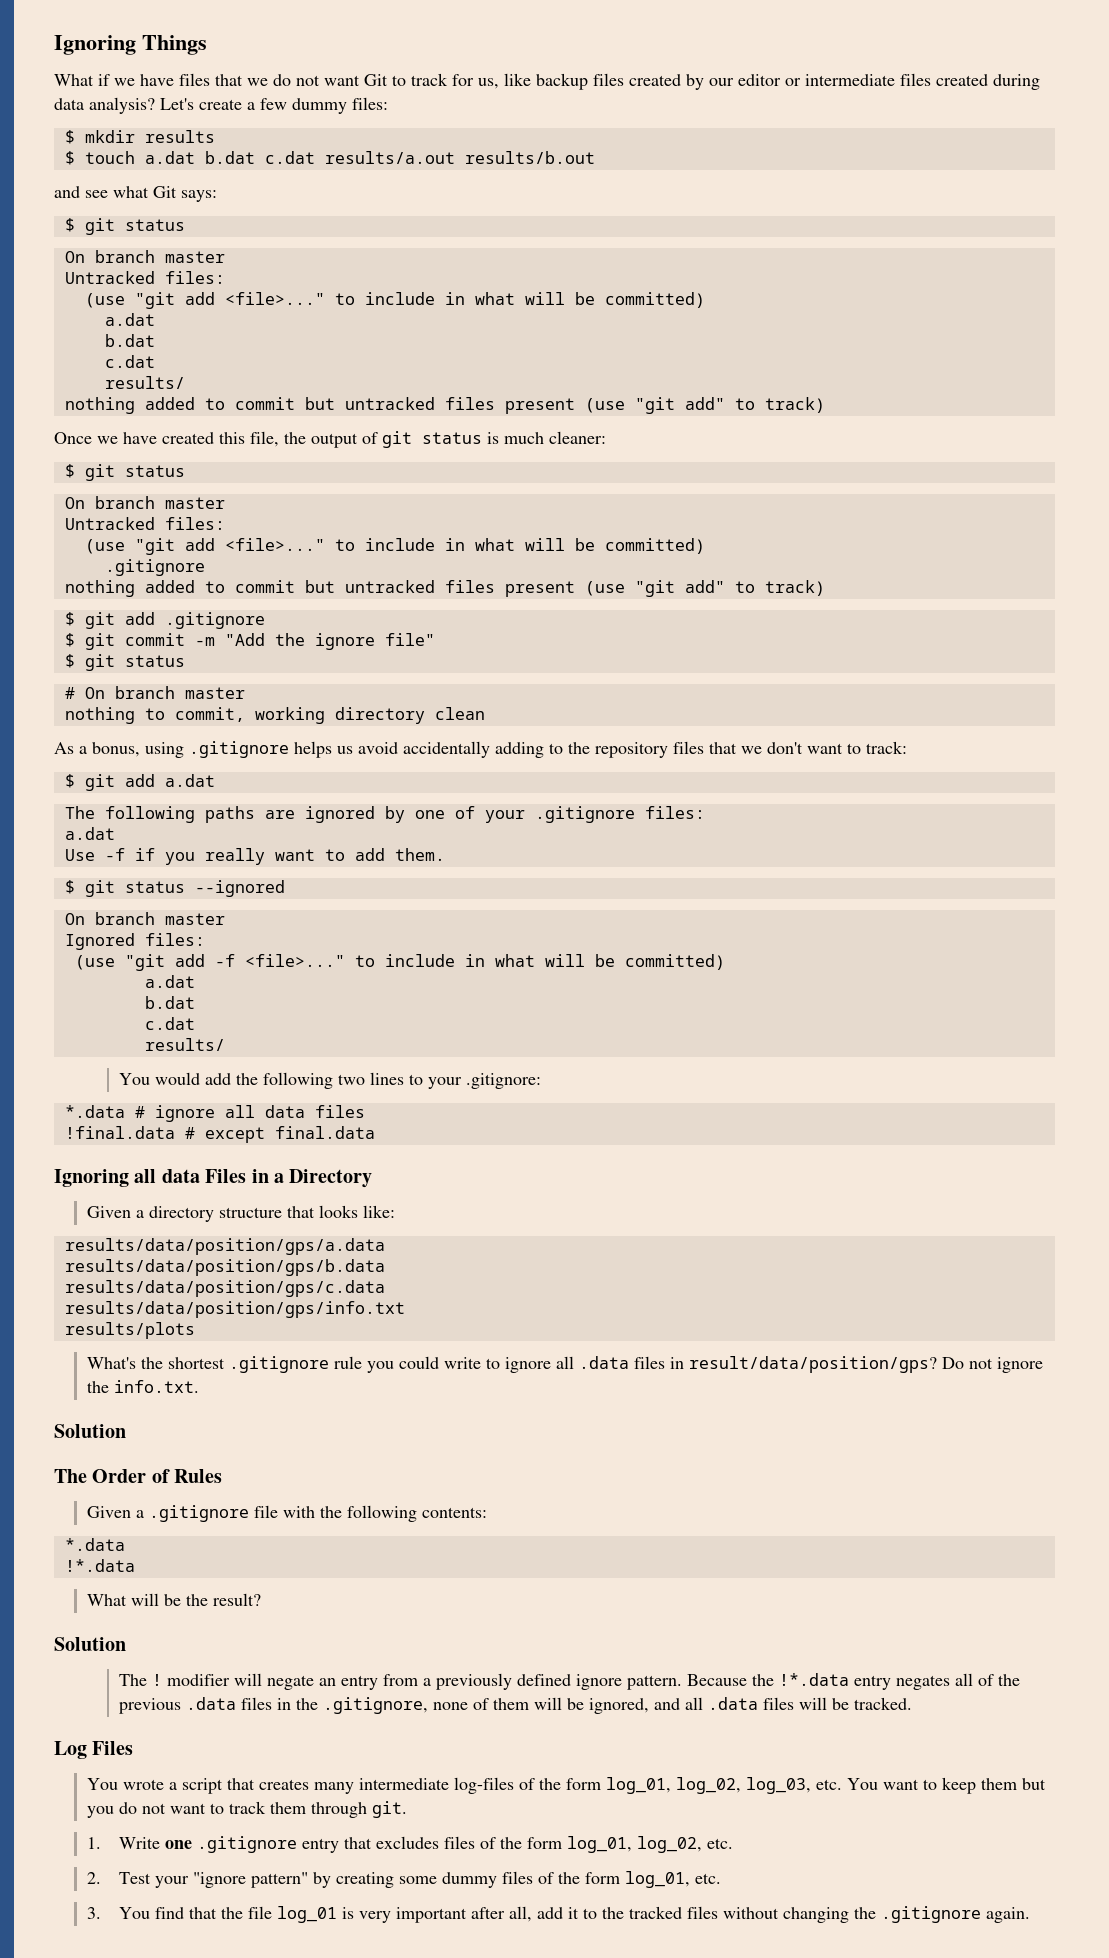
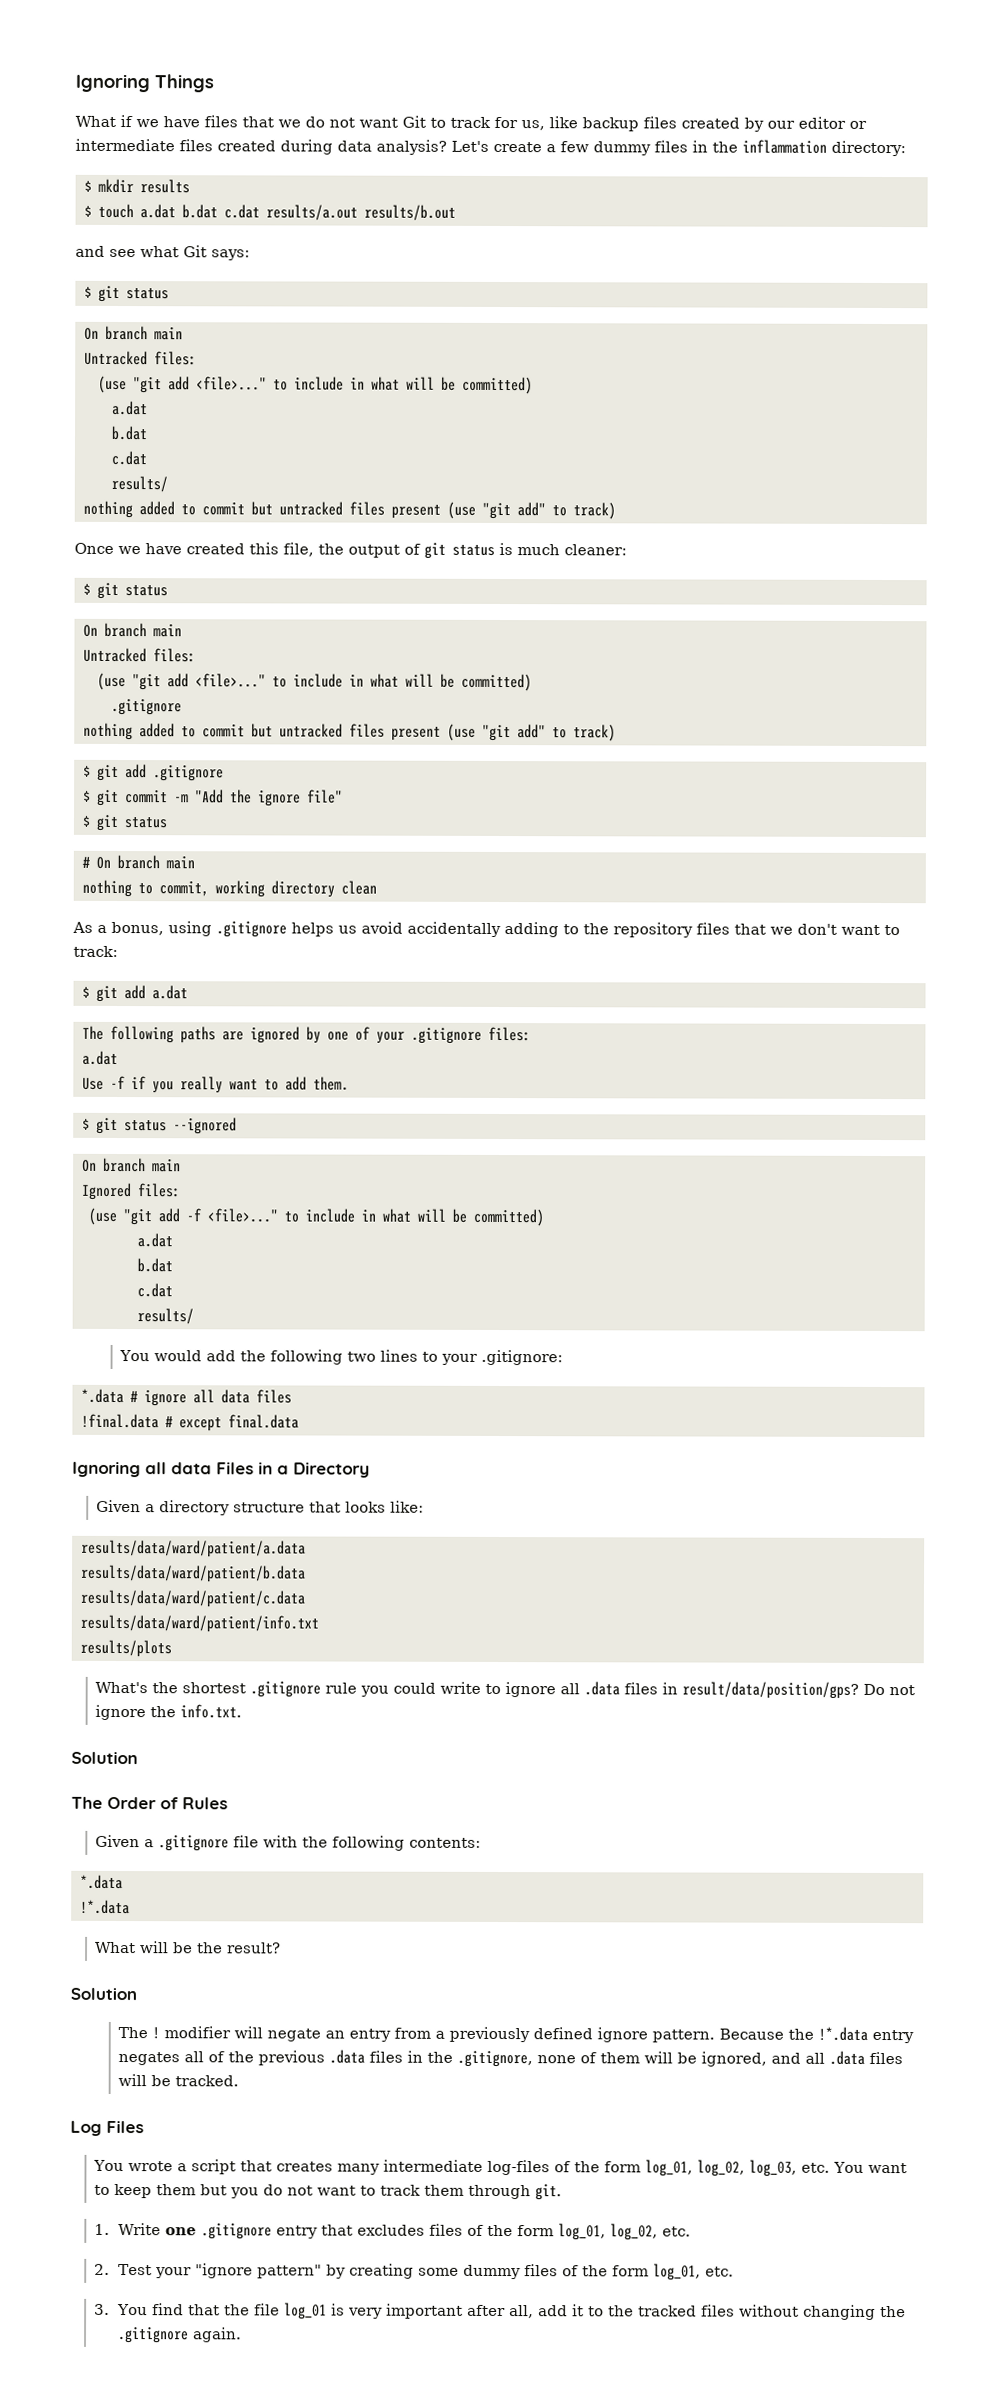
- Let's create a few dummy files:
+ Let's create a few dummy files in the inflammation directory:
  and see what Git says:
  $ git status
- On branch master
+ On branch main
  Once we have created this file, the output of git status is much cleaner:
  $ git status
- On branch master
+ On branch main
- # On branch master
+ # On branch main
  $ git status --ignored
- On branch master
+ On branch main
- results/data/position/gps/a.data
- results/data/position/gps/b.data
- results/data/position/gps/c.data
- results/data/position/gps/info.txt
+ results/data/ward/patient/a.data
+ results/data/ward/patient/b.data
+ results/data/ward/patient/c.data
+ results/data/ward/patient/info.txt

